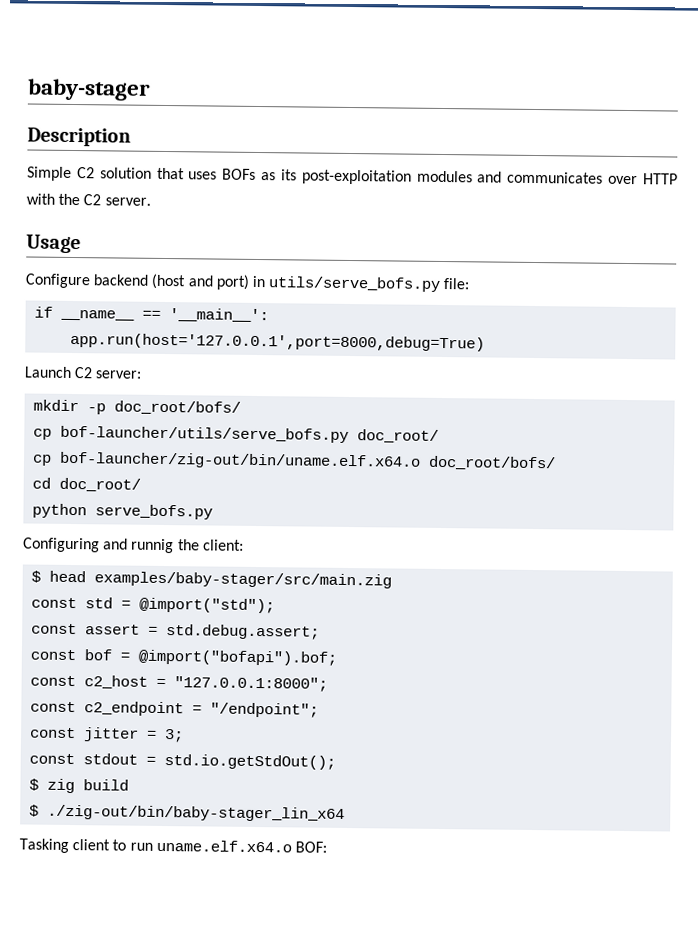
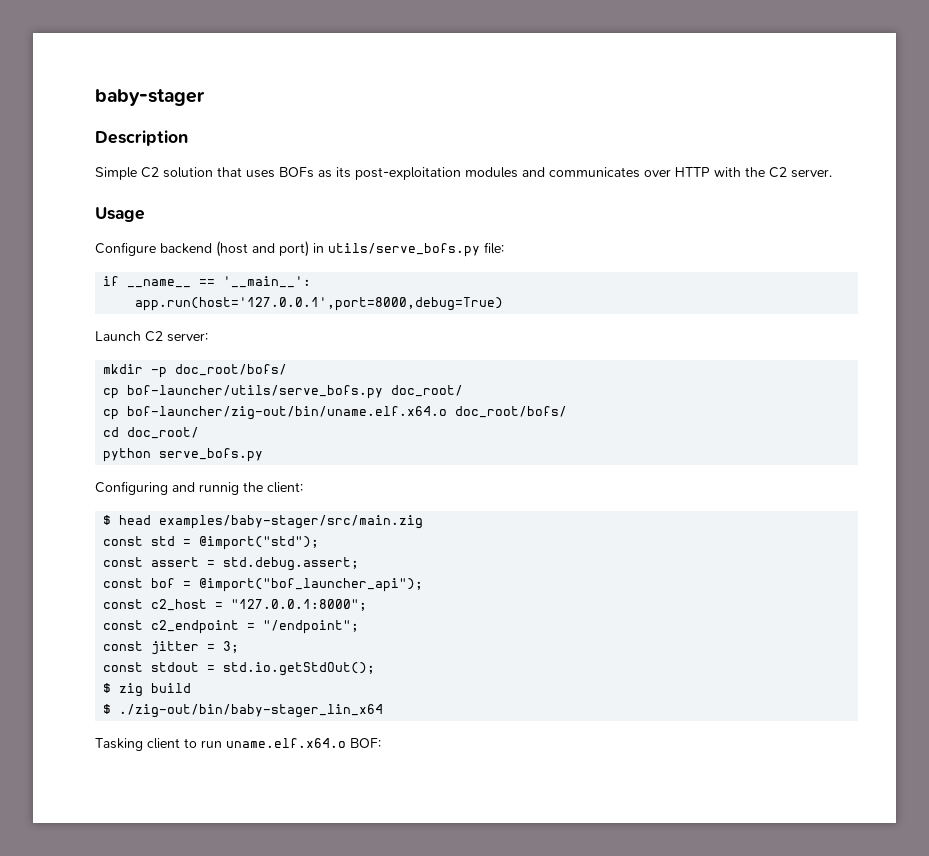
- const bof = @import("bofapi").bof;
+ const bof = @import("bof_launcher_api");

